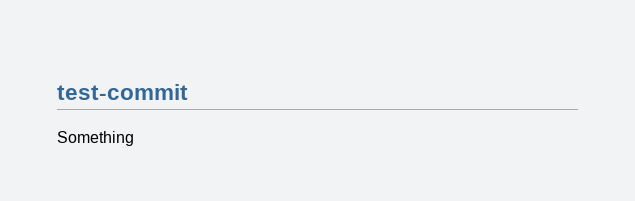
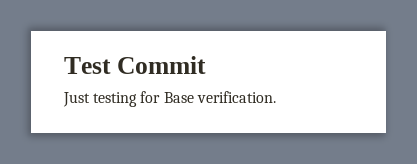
- test-commit
- Something
+ Test Commit
+ Just testing for Base verification.

